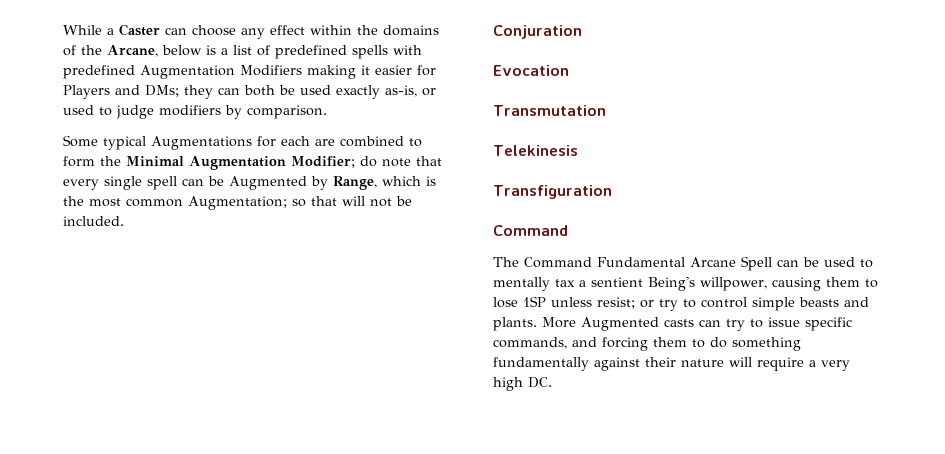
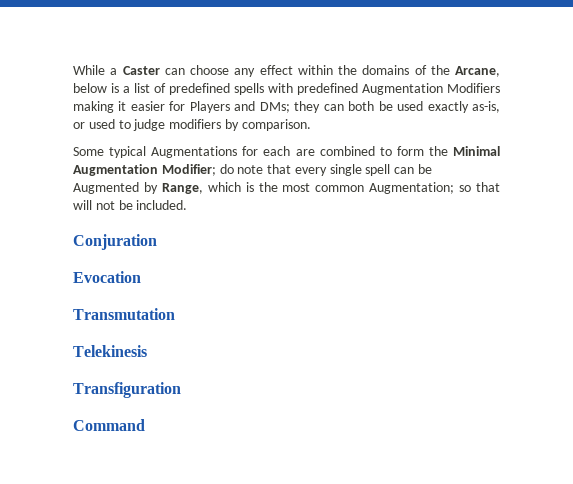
- The Command Fundamental Arcane Spell can be used to mentally tax a sentient Being's willpower, causing them to lose 1SP unless resist; or try to control simple beasts and plants. More Augmented casts can try to issue specific commands, and forcing them to do something fundamentally against their nature will require a very high DC.

